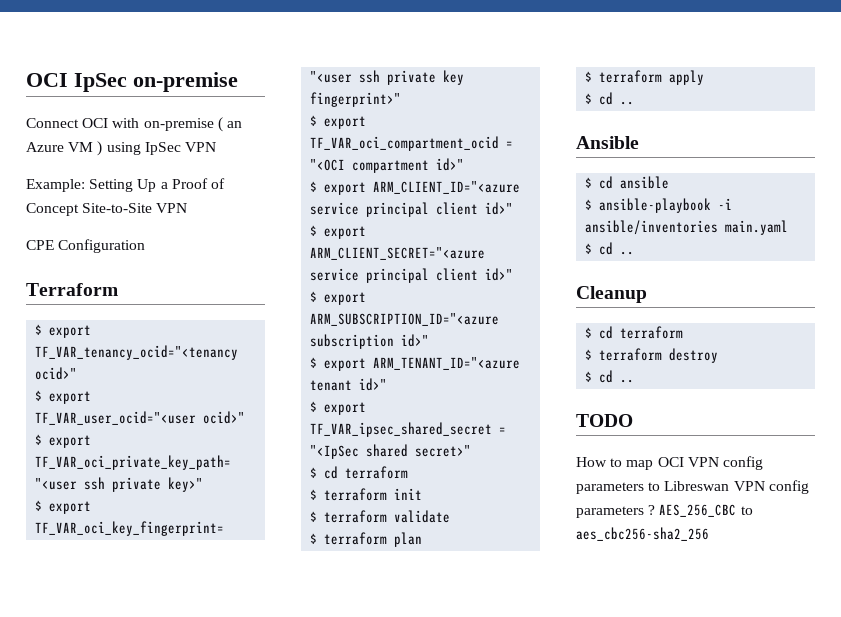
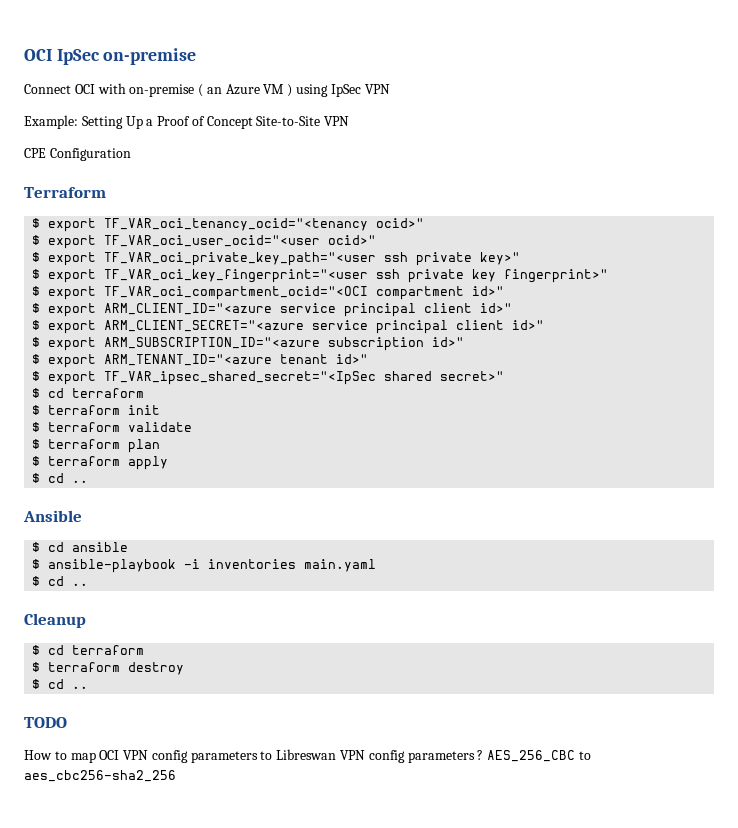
- $ export TF_VAR_tenancy_ocid="<tenancy ocid>"
- $ export TF_VAR_user_ocid="<user ocid>"
+ $ export TF_VAR_oci_tenancy_ocid="<tenancy ocid>"
+ $ export TF_VAR_oci_user_ocid="<user ocid>"
- $ export TF_VAR_oci_compartment_ocid = "<OCI compartment id>"
+ $ export TF_VAR_oci_compartment_ocid="<OCI compartment id>"
- $ export TF_VAR_ipsec_shared_secret = "<IpSec shared secret>"
+ $ export TF_VAR_ipsec_shared_secret="<IpSec shared secret>"
- $ ansible-playbook -i ansible/inventories main.yaml
+ $ ansible-playbook -i inventories main.yaml

